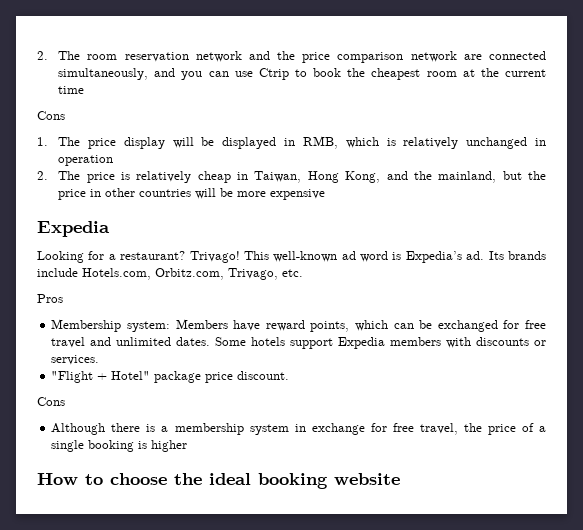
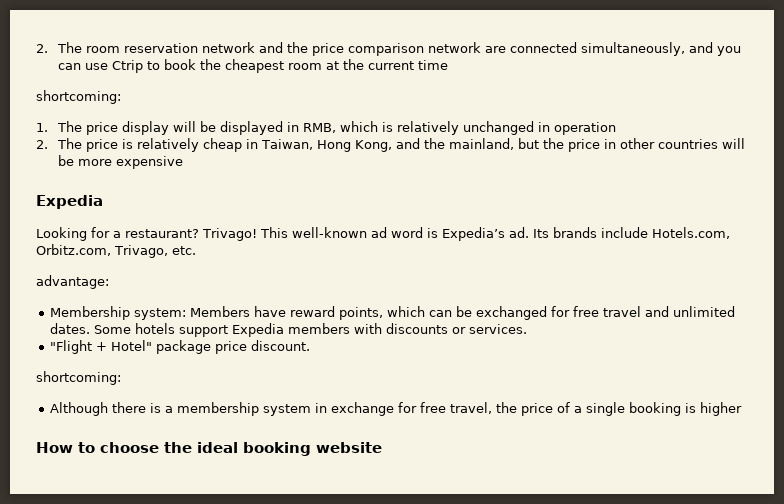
  2. The room reservation network and the price comparison network are connected simultaneously, and you can use Ctrip to book the cheapest room at the current time
- Cons
+ shortcoming:
- Pros
+ advantage:
  "Flight + Hotel" package price discount.
- Cons
+ shortcoming:

